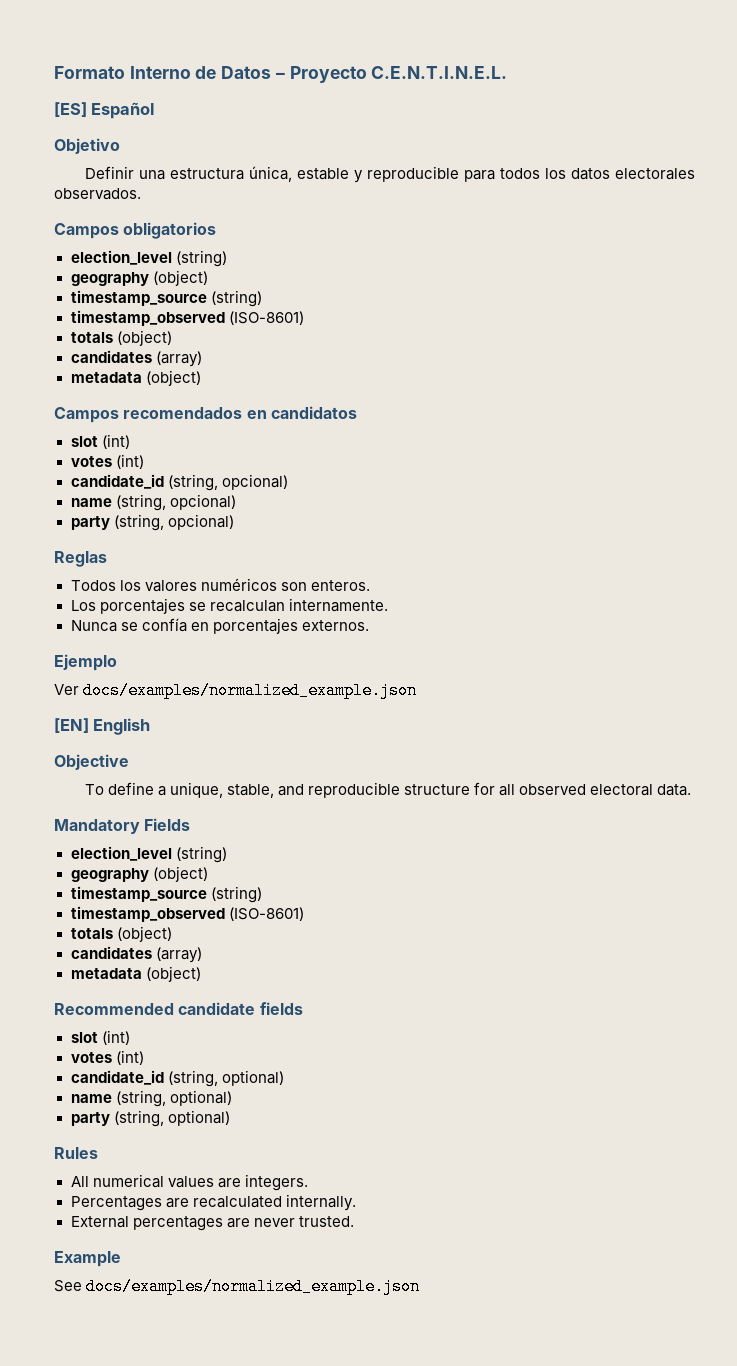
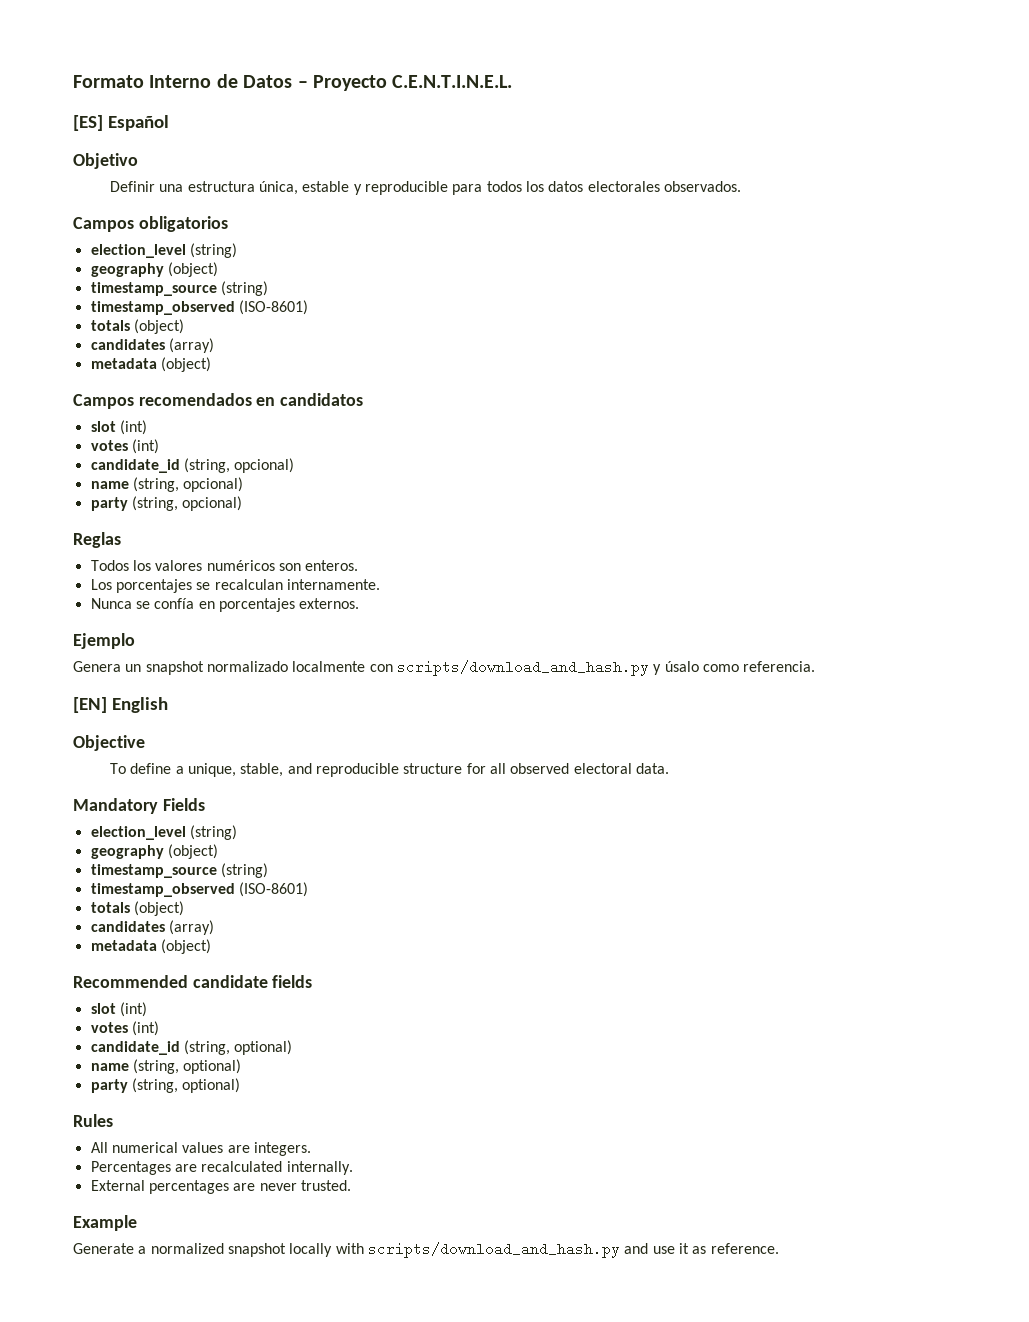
- Ver docs/examples/normalized_example.json
+ Genera un snapshot normalizado localmente con scripts/download_and_hash.py y úsalo como referencia.
- See docs/examples/normalized_example.json
+ Generate a normalized snapshot locally with scripts/download_and_hash.py and use it as reference.

